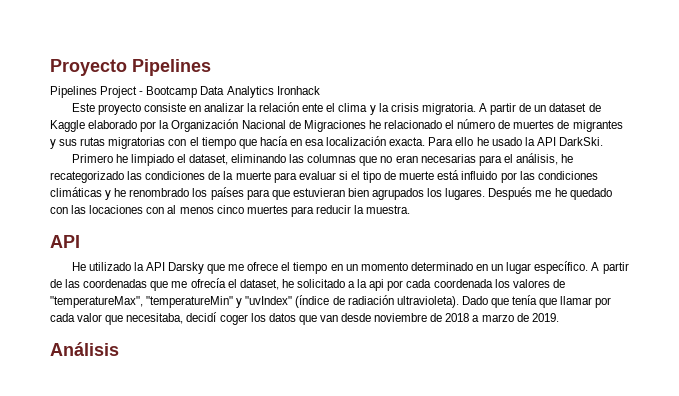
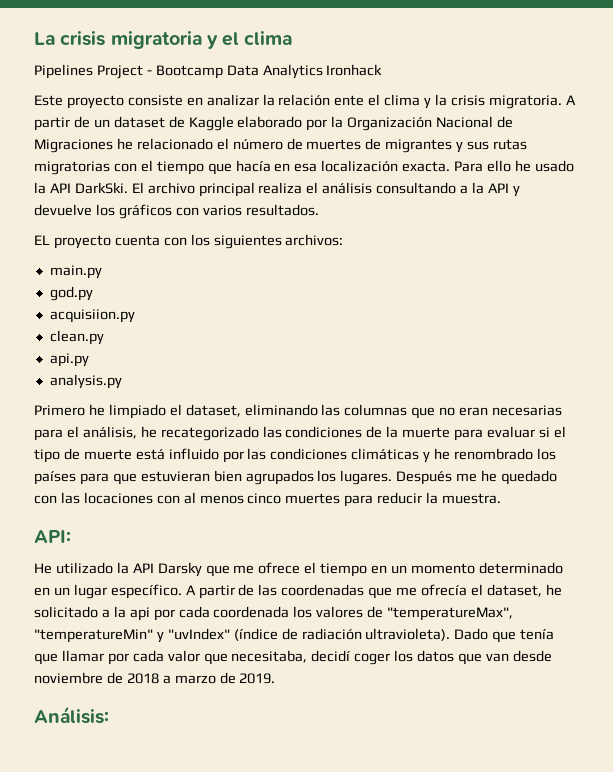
- Proyecto Pipelines
+ La crisis migratoria y el clima
+ El archivo principal realiza el análisis consultando a la API y devuelve los gráficos con varios resultados.
+ EL proyecto cuenta con los siguientes archivos:
+ main.py
+ god.py
+ acquisiion.py
+ clean.py
+ api.py
+ analysis.py
  Después me he quedado con las locaciones con al menos cinco muertes para reducir la muestra.
- API
+ API:
- Análisis
+ Análisis:

